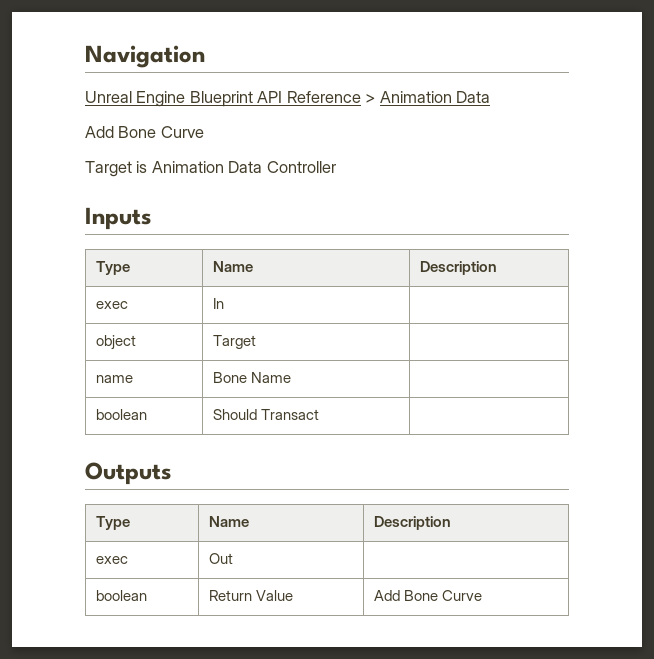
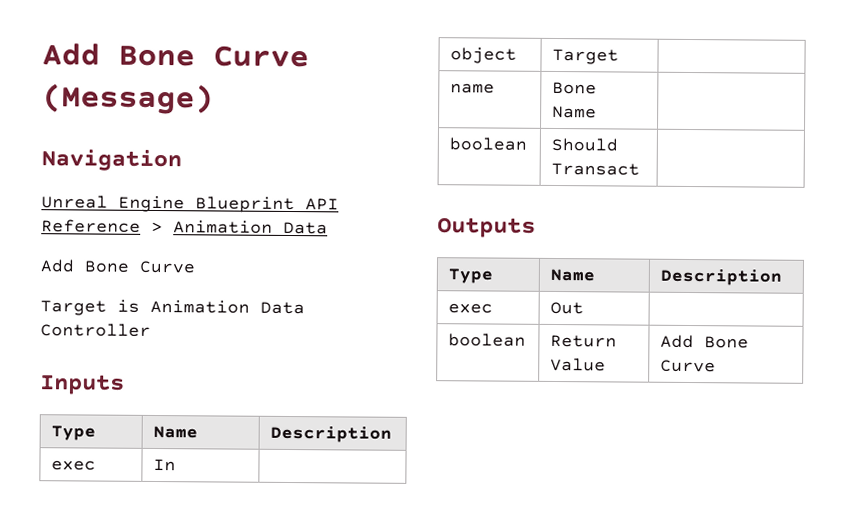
+ Add Bone Curve (Message)

